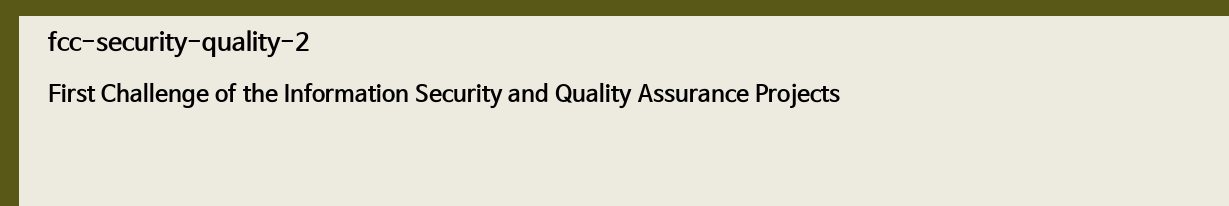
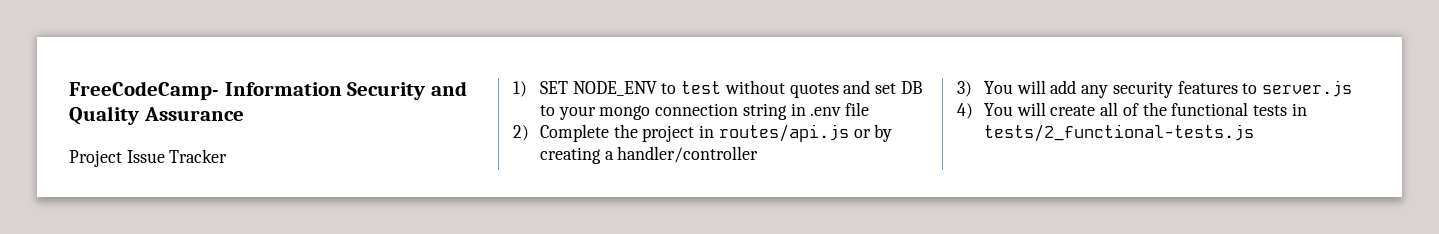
- fcc-security-quality-2
- First Challenge of the Information Security and Quality Assurance Projects
+ FreeCodeCamp- Information Security and Quality Assurance
+ Project Issue Tracker
+ 1) SET NODE_ENV to test without quotes and set DB to your mongo connection string in .env file
+ 2) Complete the project in routes/api.js or by creating a handler/controller
+ 3) You will add any security features to server.js
+ 4) You will create all of the functional tests in tests/2_functional-tests.js

